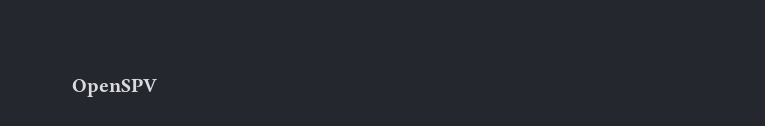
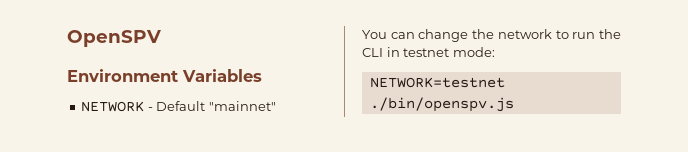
+ Environment Variables
+ NETWORK - Default "mainnet"
+ You can change the network to run the CLI in testnet mode:
+ NETWORK=testnet ./bin/openspv.js

